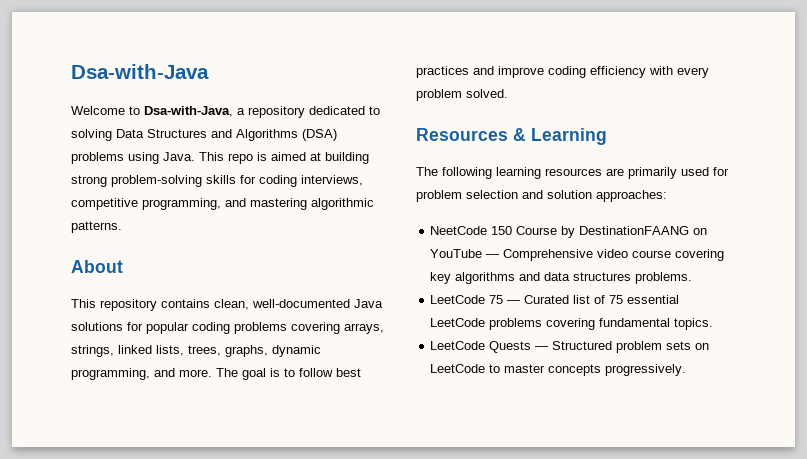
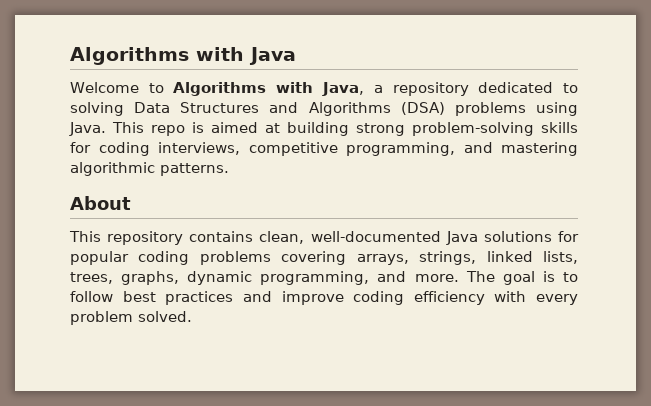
- Dsa-with-Java
+ Algorithms with Java
- Welcome to Dsa-with-Java, a repository dedicated to solving Data Structures and Algorithms (DSA) problems using Java.
+ Welcome to Algorithms with Java, a repository dedicated to solving Data Structures and Algorithms (DSA) problems using Java.
- Resources & Learning
- The following learning resources are primarily used for problem selection and solution approaches:
- NeetCode 150 Course by DestinationFAANG on YouTube — Comprehensive video course covering key algorithms and data structures problems.
- LeetCode 75 — Curated list of 75 essential LeetCode problems covering fundamental topics.
- LeetCode Quests — Structured problem sets on LeetCode to master concepts progressively.

